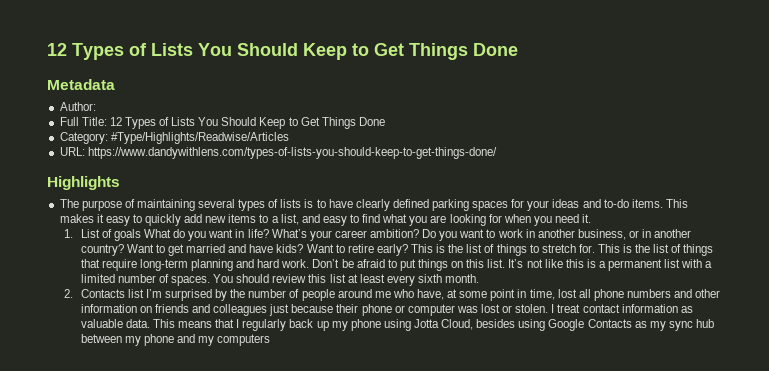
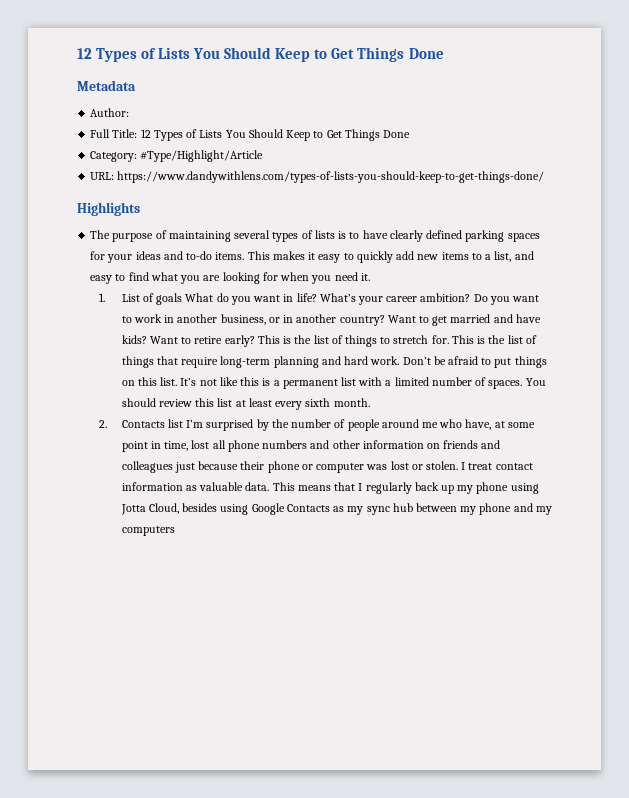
- Category: #Type/Highlights/Readwise/Articles
+ Category: #Type/Highlight/Article

